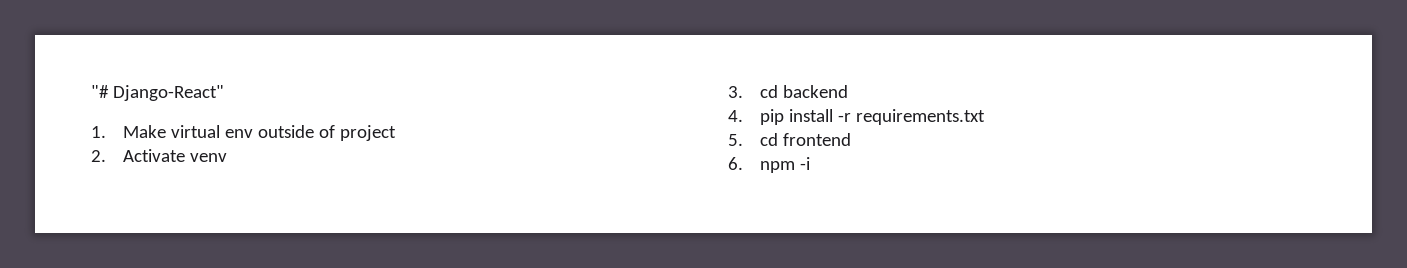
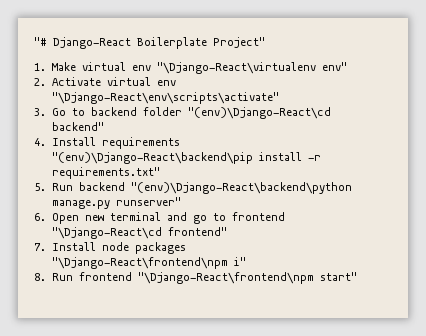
- "# Django-React"
+ "# Django-React Boilerplate Project"
- 1. Make virtual env outside of project
+ 1. Make virtual env "\Django-React\virtualenv env"
- 2. Activate venv
+ 2. Activate virtual env "\Django-React\env\scripts\activate"
- 3. cd backend
- 4. pip install -r requirements.txt
+ 3. Go to backend folder "(env)\Django-React\cd backend"
+ 4. Install requirements "(env)\Django-React\backend\pip install -r requirements.txt"
- 5. cd frontend
- 6. npm -i
+ 5. Run backend "(env)\Django-React\backend\python manage.py runserver"
+ 6. Open new terminal and go to frontend "\Django-React\cd frontend"
+ 7. Install node packages "\Django-React\frontend\npm i"
+ 8. Run frontend "\Django-React\frontend\npm start"

